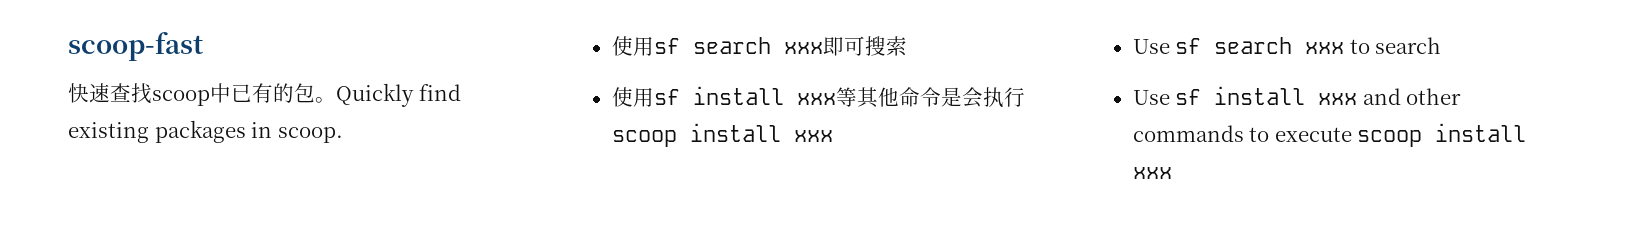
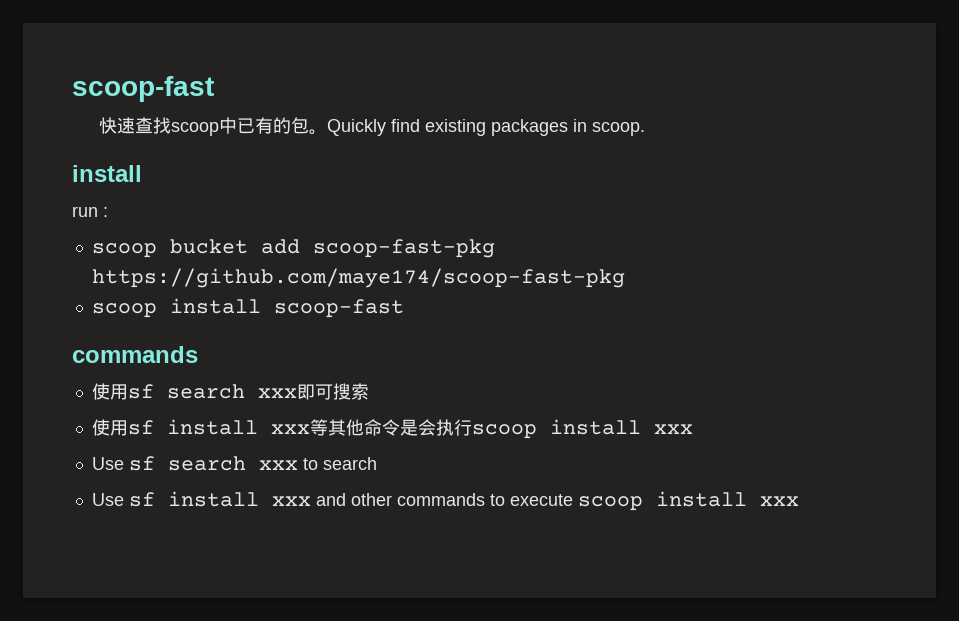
  Quickly find existing packages in scoop.
+ install
+ run :
+ scoop bucket add scoop-fast-pkg https://github.com/maye174/scoop-fast-pkg
+ scoop install scoop-fast
+ commands

